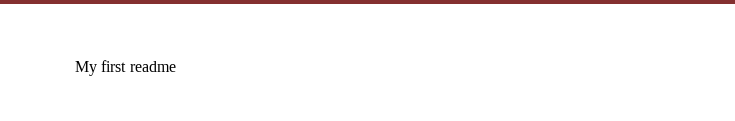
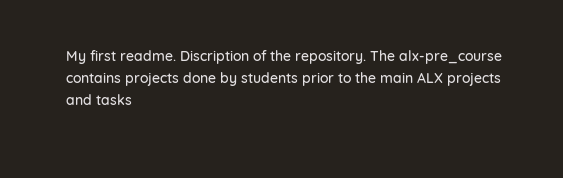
- My first readme
+ My first readme. Discription of the repository. The alx-pre_course contains projects done by students prior to the main ALX projects and tasks

